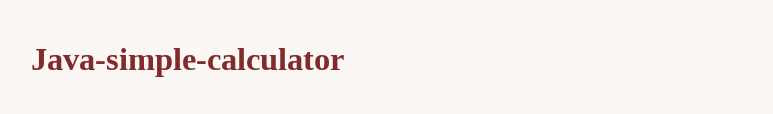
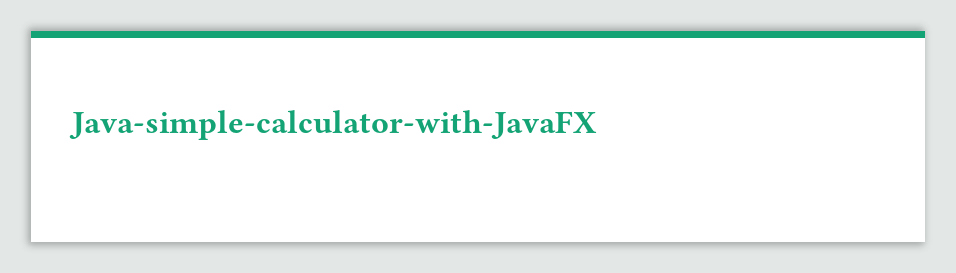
- Java-simple-calculator
+ Java-simple-calculator-with-JavaFX

